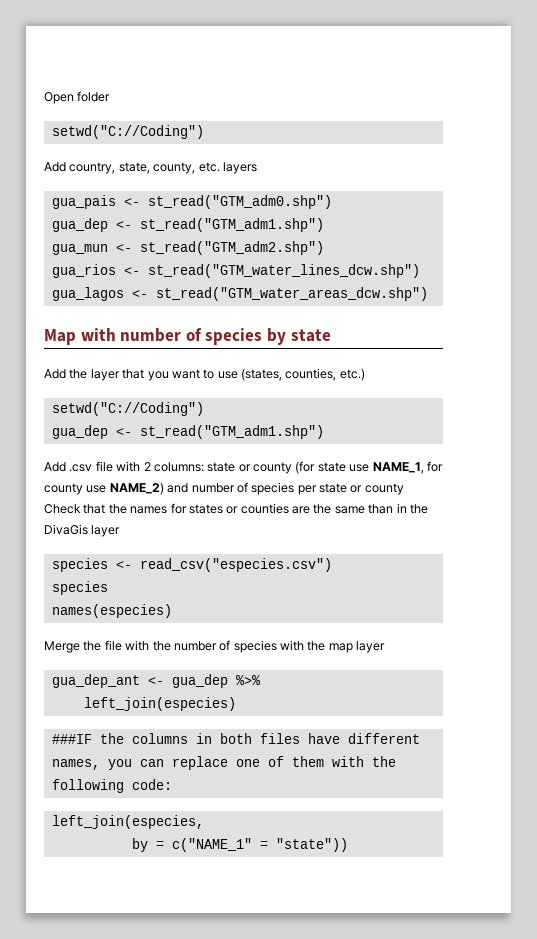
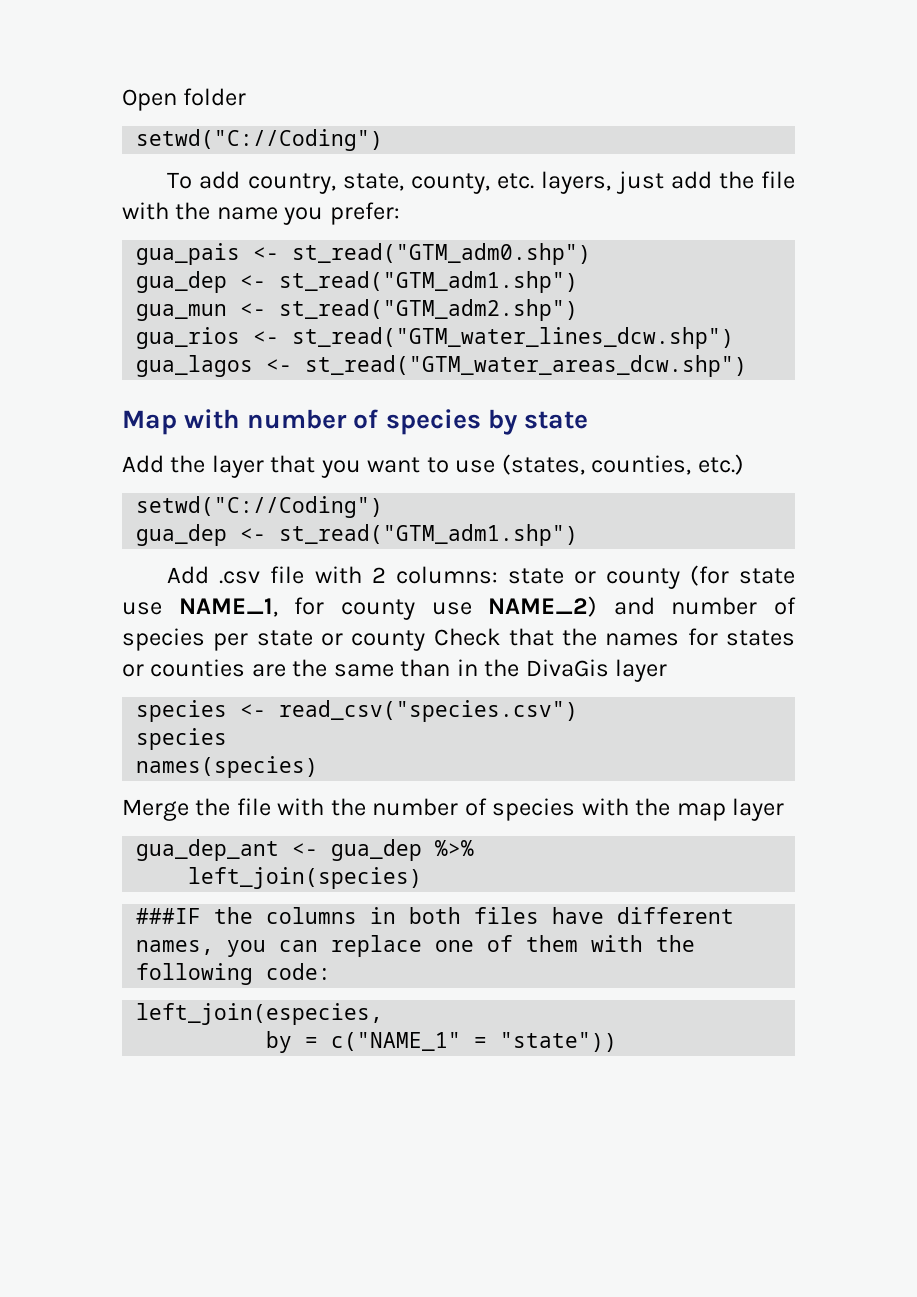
- Add country, state, county, etc. layers
+ To add country, state, county, etc. layers, just add the file with the name you prefer:
- species <- read_csv("especies.csv")
+ species <- read_csv("species.csv")
- names(especies)
+ names(species)
- left_join(especies)
+ left_join(species)

